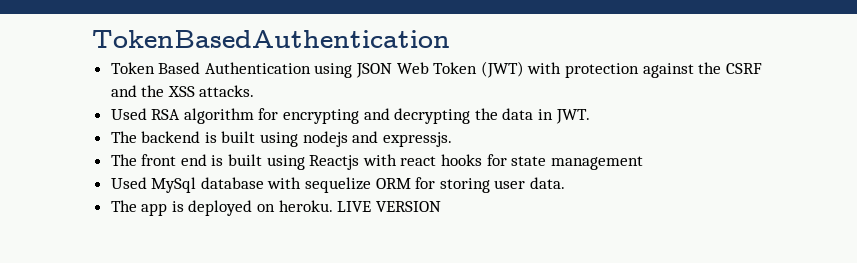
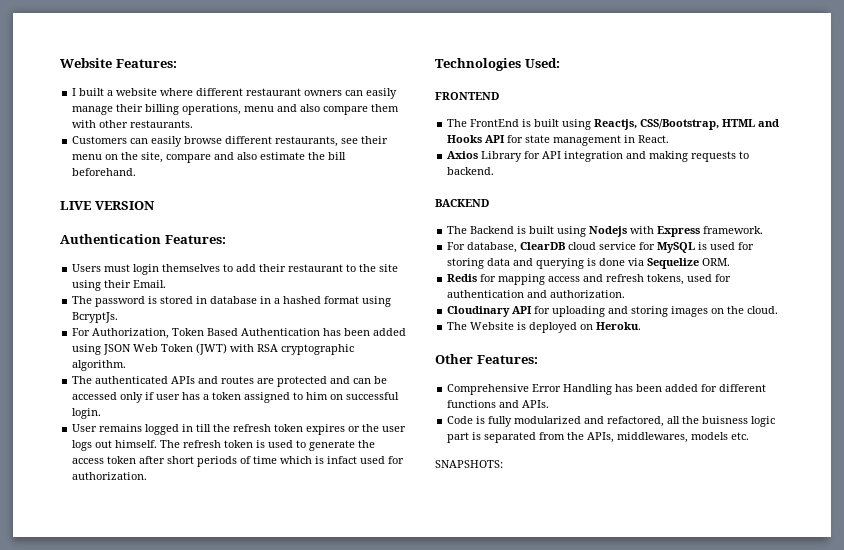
- TokenBasedAuthentication
- Token Based Authentication using JSON Web Token (JWT) with protection against the CSRF and the XSS attacks.
- Used RSA algorithm for encrypting and decrypting the data in JWT.
- The backend is built using nodejs and expressjs.
- The front end is built using Reactjs with react hooks for state management
- Used MySql database with sequelize ORM for storing user data.
- The app is deployed on heroku. LIVE VERSION
+ Website Features:
+ I built a website where different restaurant owners can easily manage their billing operations, menu and also compare them with other restaurants.
+ Customers can easily browse different restaurants, see their menu on the site, compare and also estimate the bill beforehand.
+ LIVE VERSION
+ Authentication Features:
+ Users must login themselves to add their restaurant to the site using their Email.
+ The password is stored in database in a hashed format using BcryptJs.
+ For Authorization, Token Based Authentication has been added using JSON Web Token (JWT) with RSA cryptographic algorithm.
+ The authenticated APIs and routes are protected and can be accessed only if user has a token assigned to him on successful login.
+ User remains logged in till the refresh token expires or the user logs out himself. The refresh token is used to generate the access token after short periods of time which is infact used for authorization.
+ Technologies Used:
+ FRONTEND
+ The FrontEnd is built using Reactjs, CSS/Bootstrap, HTML and Hooks API for state management in React.
+ Axios Library for API integration and making requests to backend.
+ BACKEND
+ The Backend is built using Nodejs with Express framework.
+ For database, ClearDB cloud service for MySQL is used for storing data and querying is done via Sequelize ORM.
+ Redis for mapping access and refresh tokens, used for authentication and authorization.
+ Cloudinary API for uploading and storing images on the cloud.
+ The Website is deployed on Heroku.
+ Other Features:
+ Comprehensive Error Handling has been added for different functions and APIs.
+ Code is fully modularized and refactored, all the buisness logic part is separated from the APIs, middlewares, models etc.
+ SNAPSHOTS:

